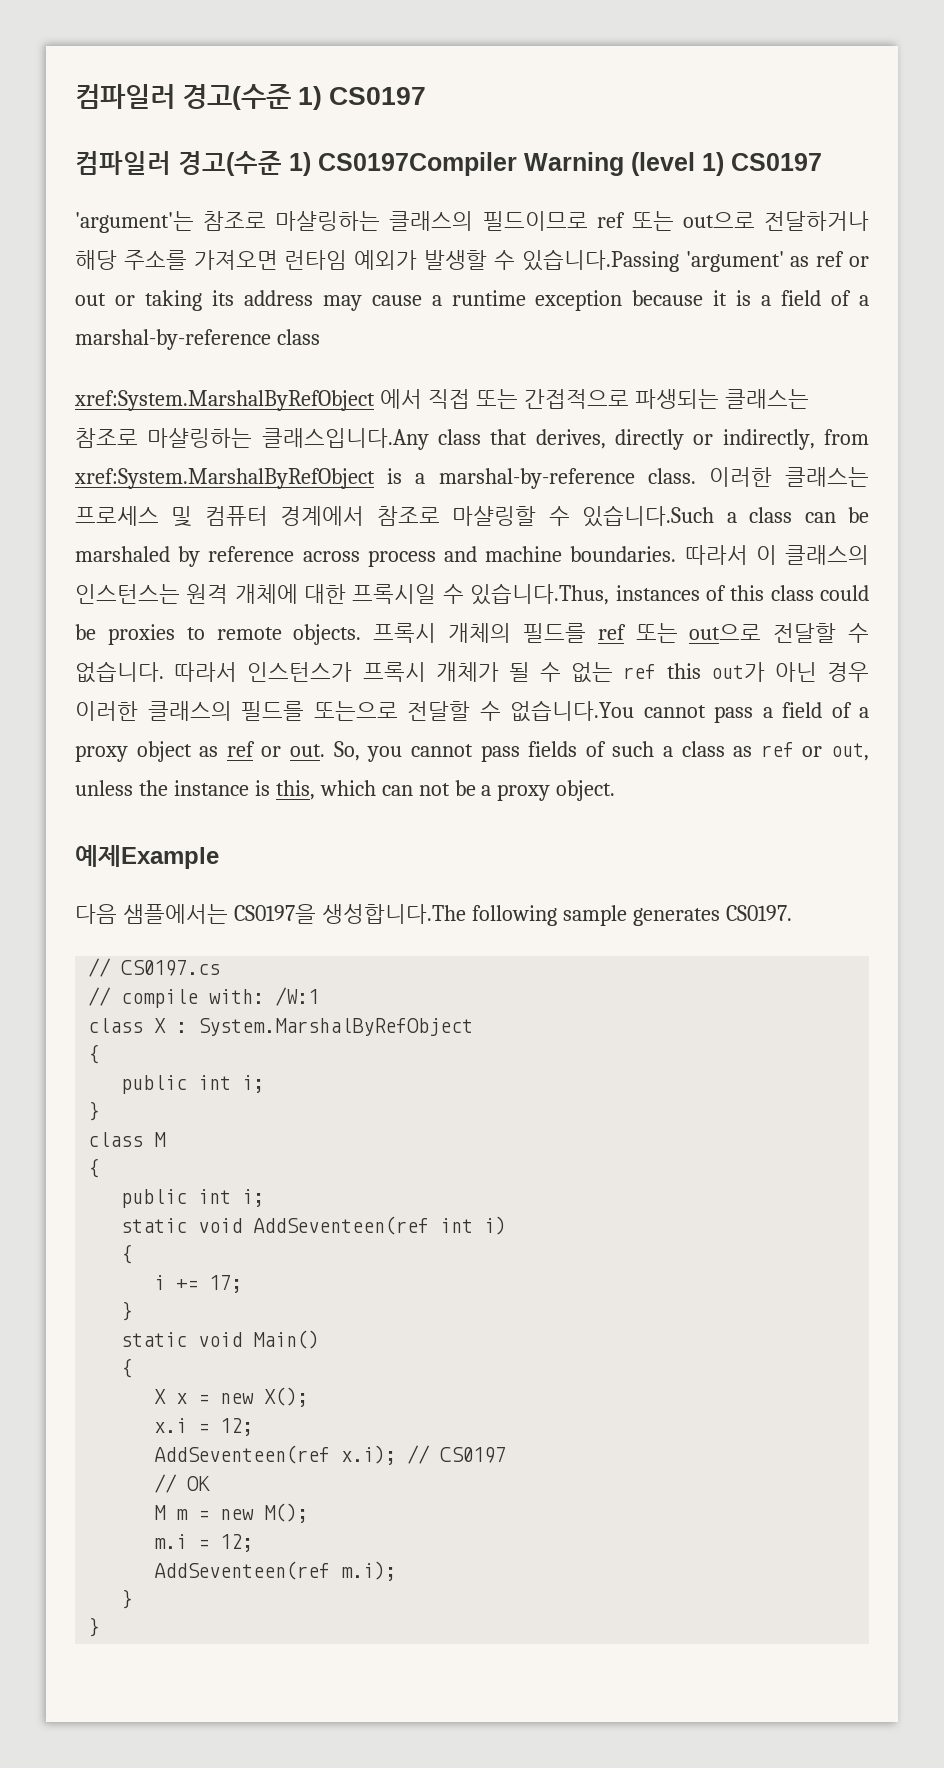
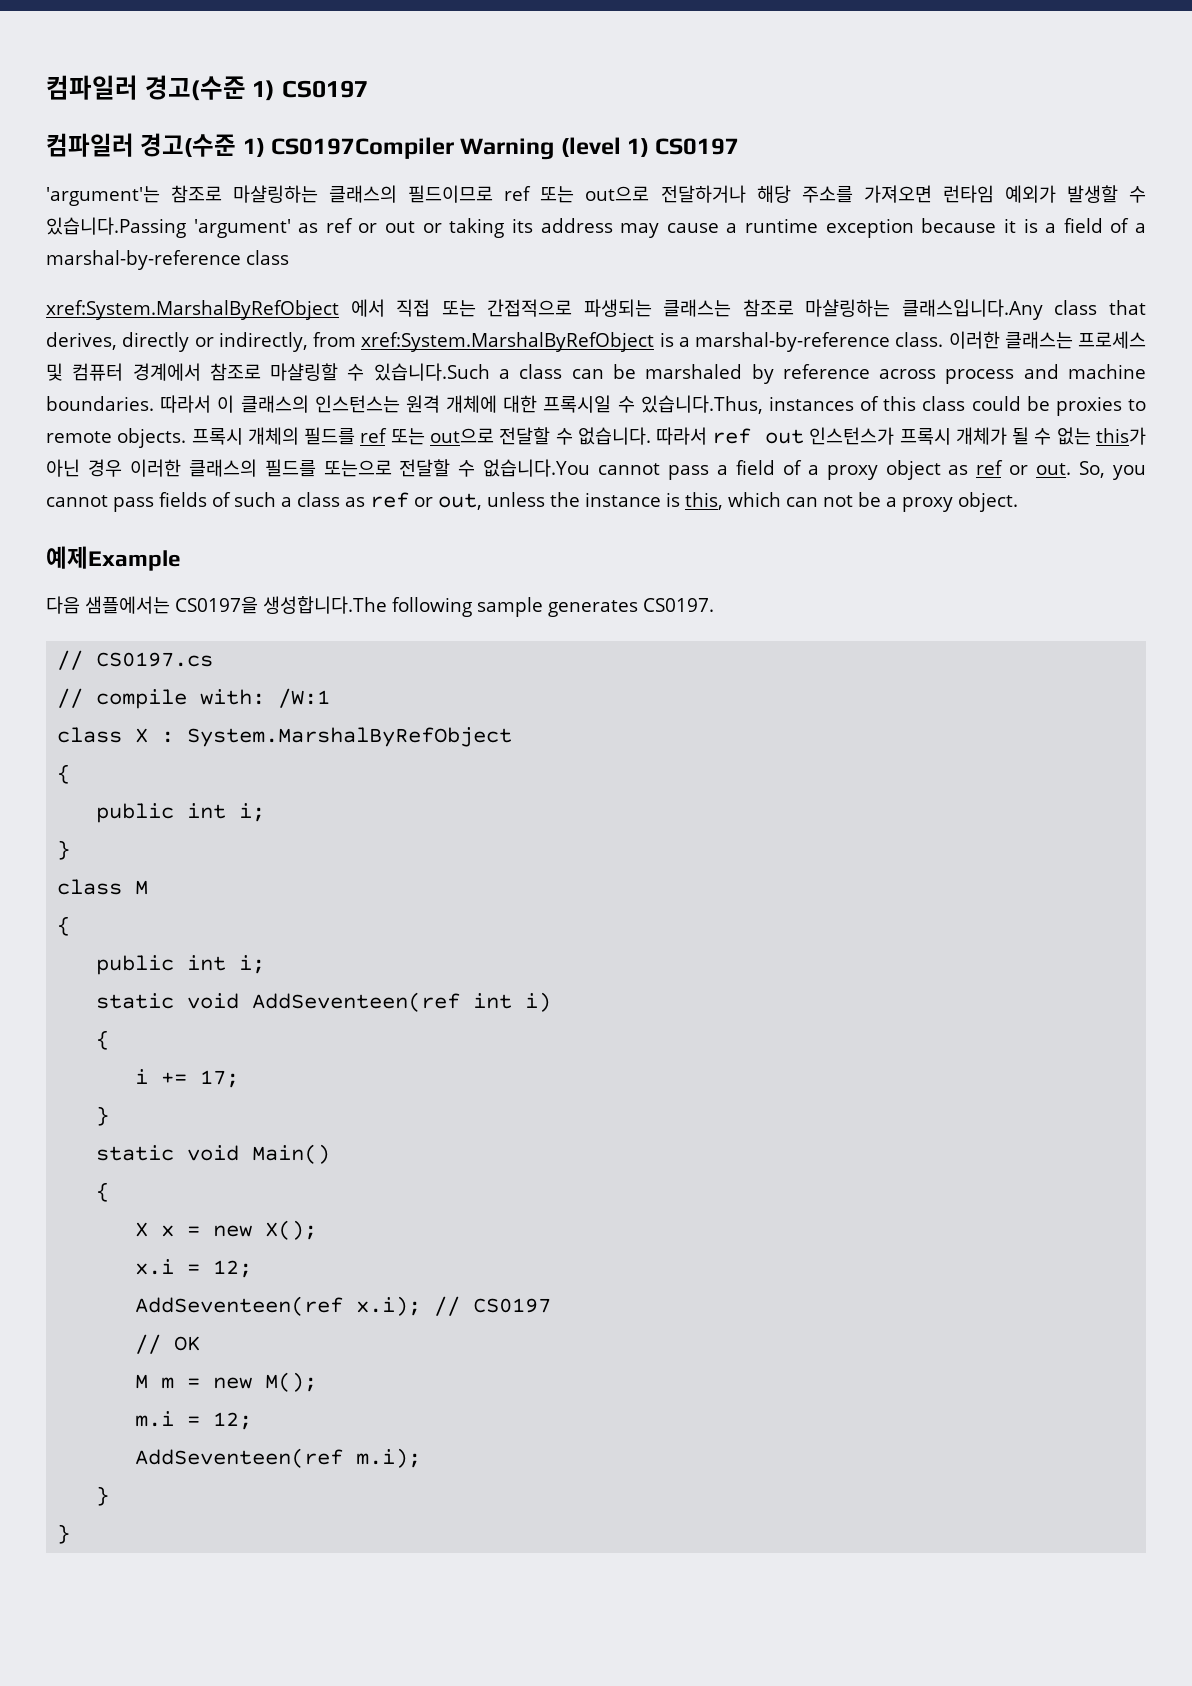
- 따라서 인스턴스가 프록시 개체가 될 수 없는 ref this out가 아닌 경우 이러한 클래스의 필드를 또는으로 전달할 수 없습니다.You cannot pass a field of a proxy object as ref or out.
+ 따라서 ref out 인스턴스가 프록시 개체가 될 수 없는 this가 아닌 경우 이러한 클래스의 필드를 또는으로 전달할 수 없습니다.You cannot pass a field of a proxy object as ref or out.

